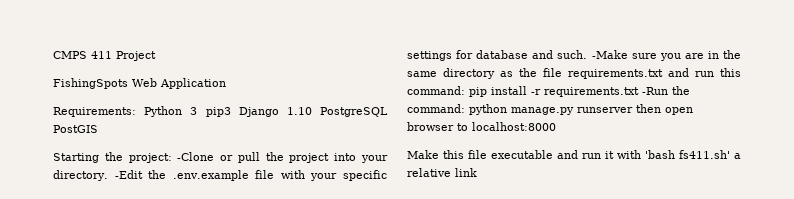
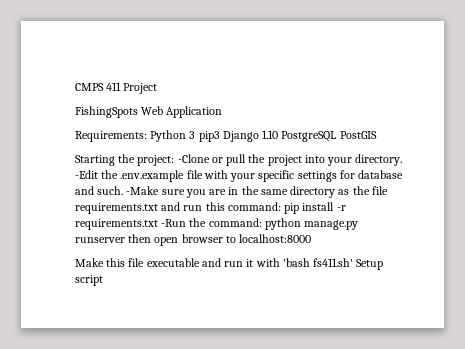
- Make this file executable and run it with 'bash fs411.sh' a relative link
+ Make this file executable and run it with 'bash fs411.sh' Setup script

